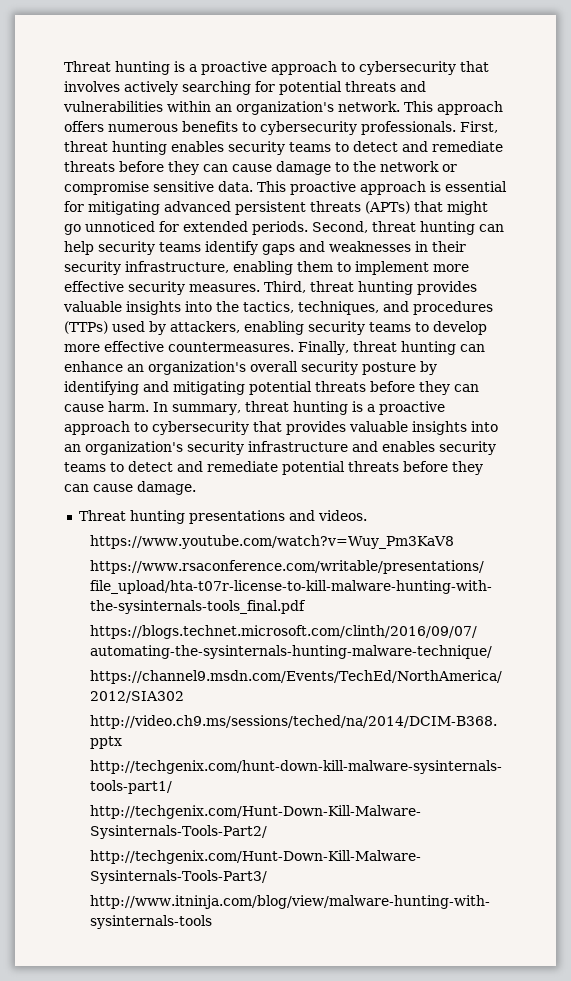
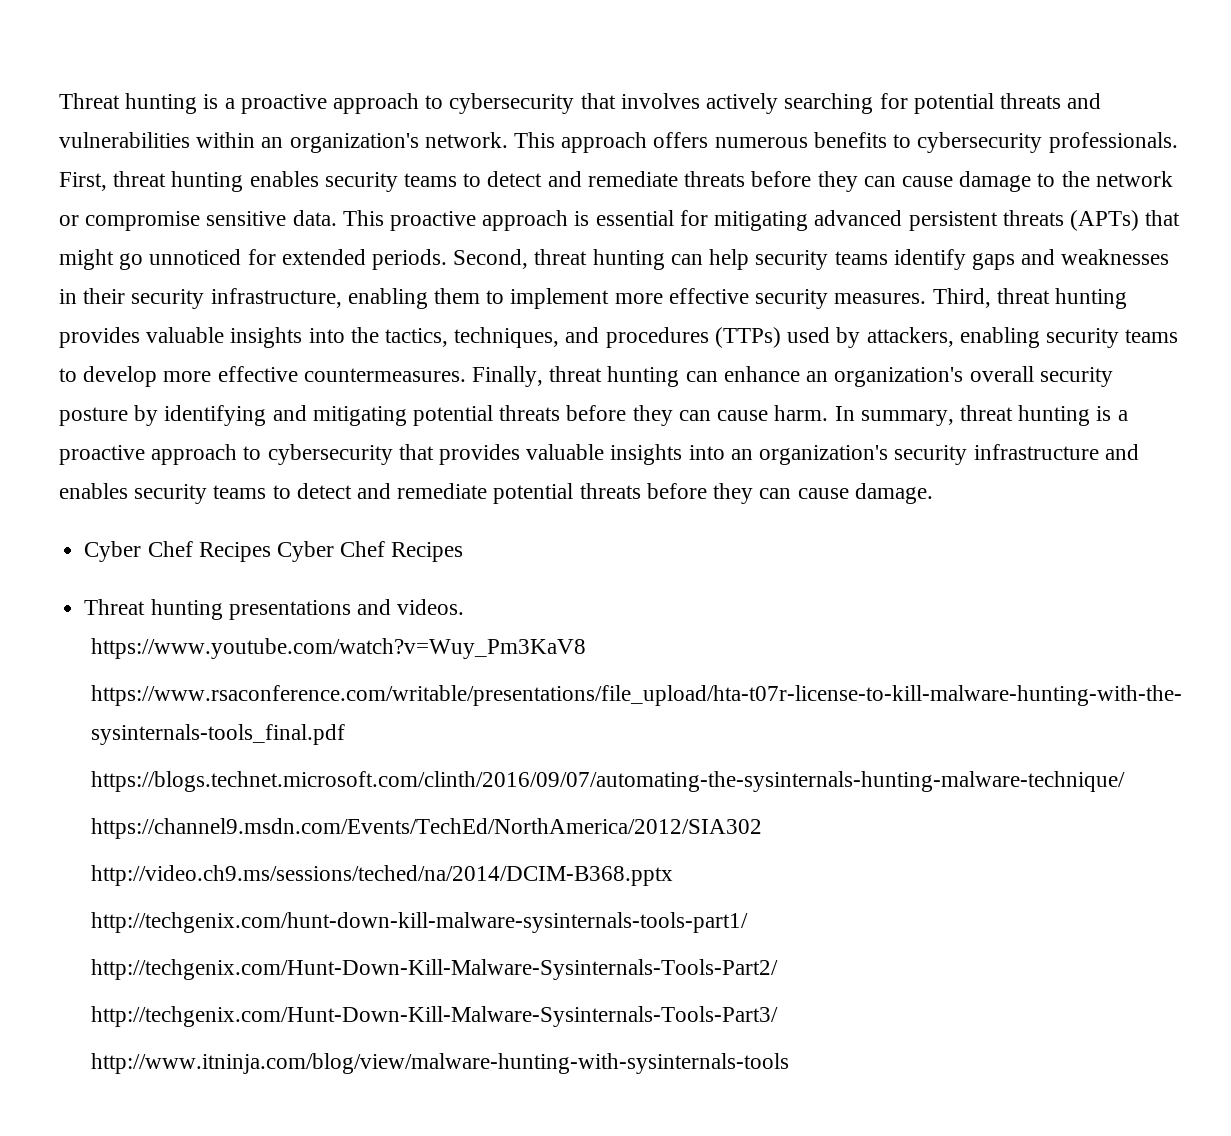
+ Cyber Chef Recipes Cyber Chef Recipes

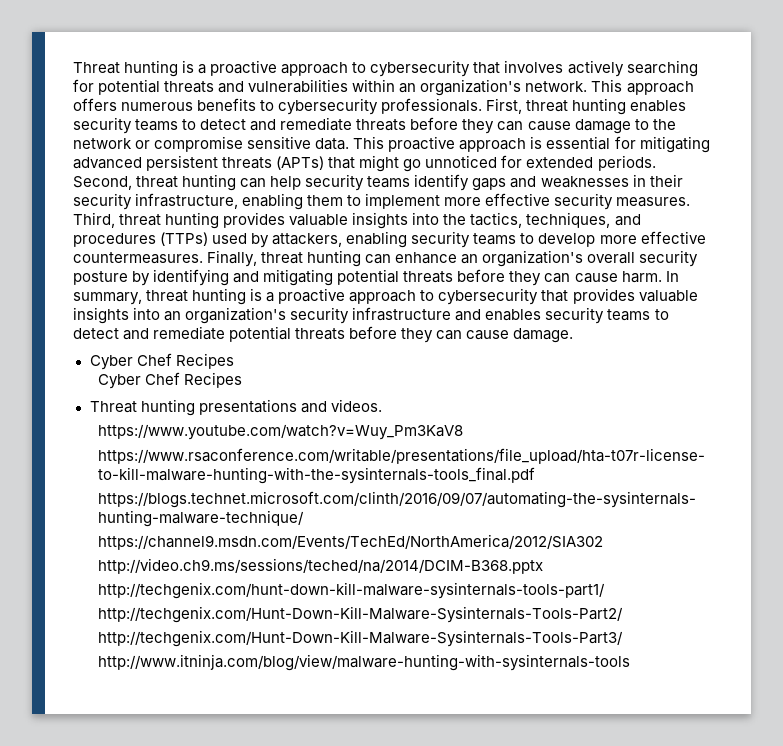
  In summary, threat hunting is a proactive approach to cybersecurity that provides valuable insights into an organization's security infrastructure and enables security teams to detect and remediate potential threats before they can cause damage.
- Cyber Chef Recipes Cyber Chef Recipes
+ Cyber Chef Recipes
+ Cyber Chef Recipes

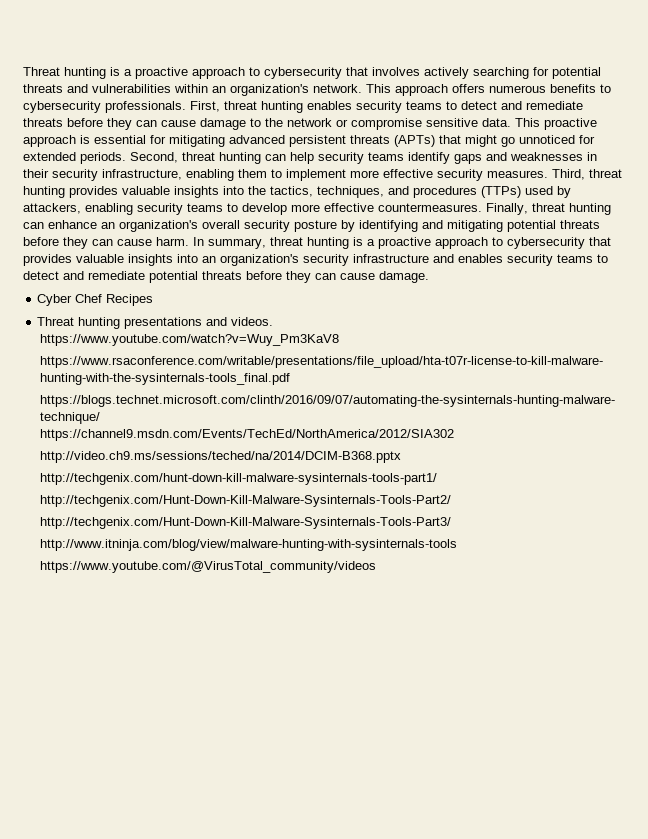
  In summary, threat hunting is a proactive approach to cybersecurity that provides valuable insights into an organization's security infrastructure and enables security teams to detect and remediate potential threats before they can cause damage.
- Cyber Chef Recipes
+ https://www.youtube.com/@VirusTotal_community/videos

